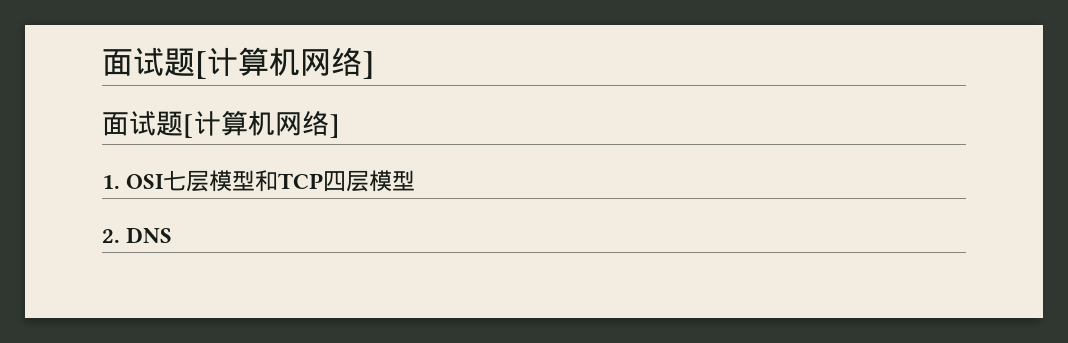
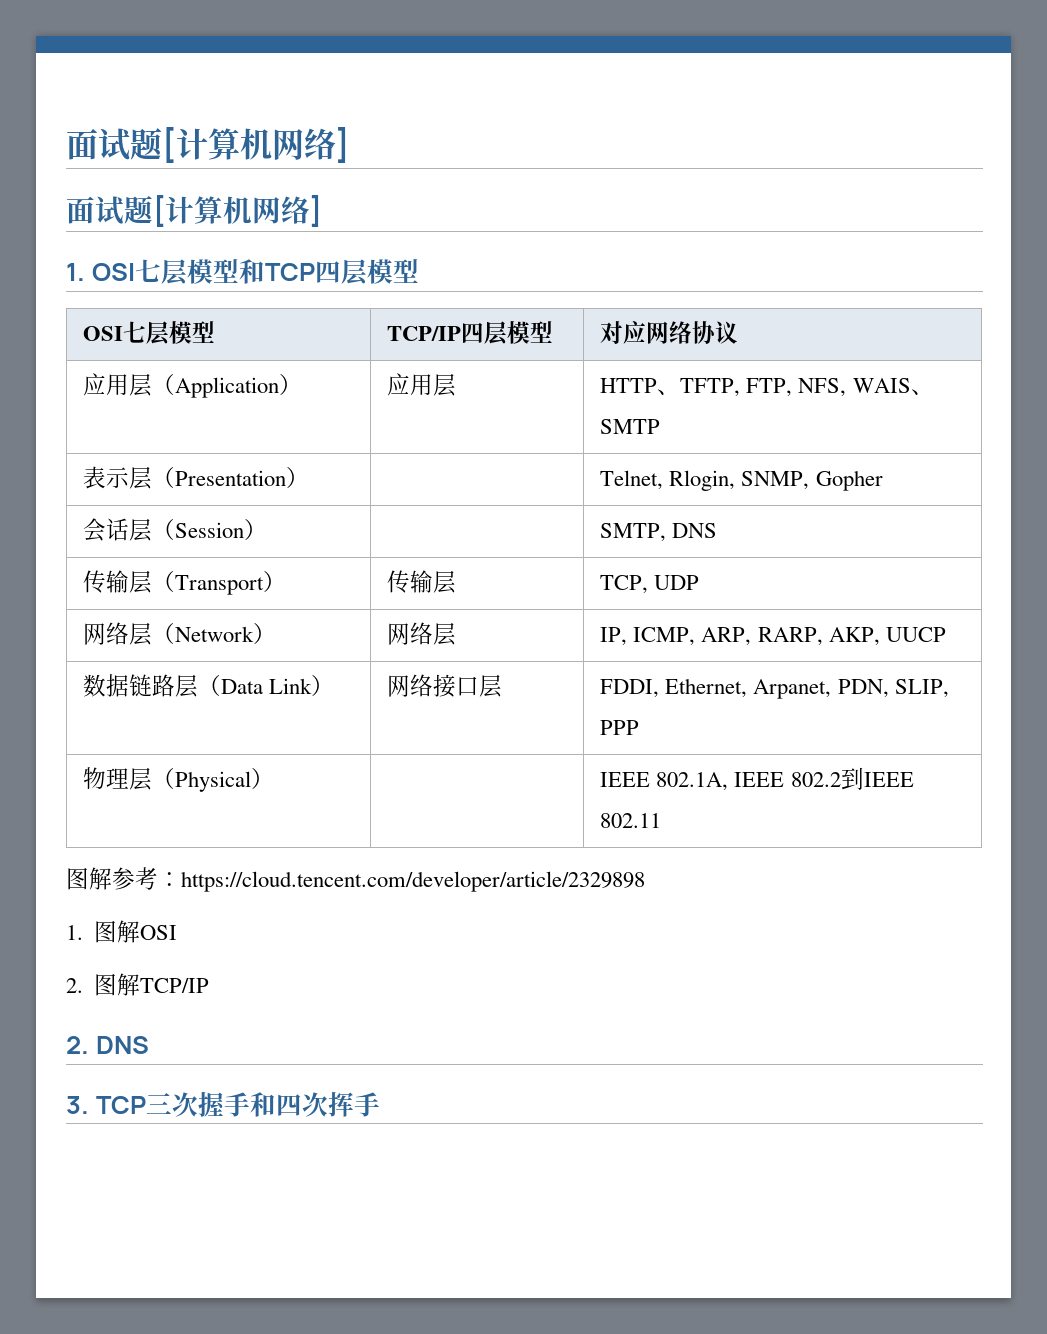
+ OSI七层模型 | TCP/IP四层模型 | 对应网络协议
+ 应用层（Application） | 应用层 | HTTP、TFTP, FTP, NFS, WAIS、SMTP
+ 表示层（Presentation） | | Telnet, Rlogin, SNMP, Gopher
+ 会话层（Session） | | SMTP, DNS
+ 传输层（Transport） | 传输层 | TCP, UDP
+ 网络层（Network） | 网络层 | IP, ICMP, ARP, RARP, AKP, UUCP
+ 数据链路层（Data Link） | 网络接口层 | FDDI, Ethernet, Arpanet, PDN, SLIP, PPP
+ 物理层（Physical） | | IEEE 802.1A, IEEE 802.2到IEEE 802.11
+ 图解参考：https://cloud.tencent.com/developer/article/2329898
+ 1.图解OSI
+ 2.图解TCP/IP
  2. DNS
+ 3. TCP三次握手和四次挥手

